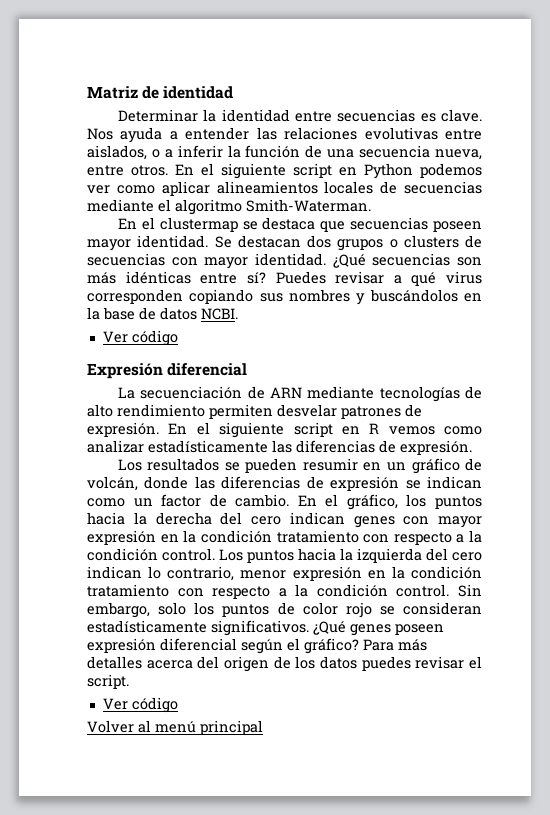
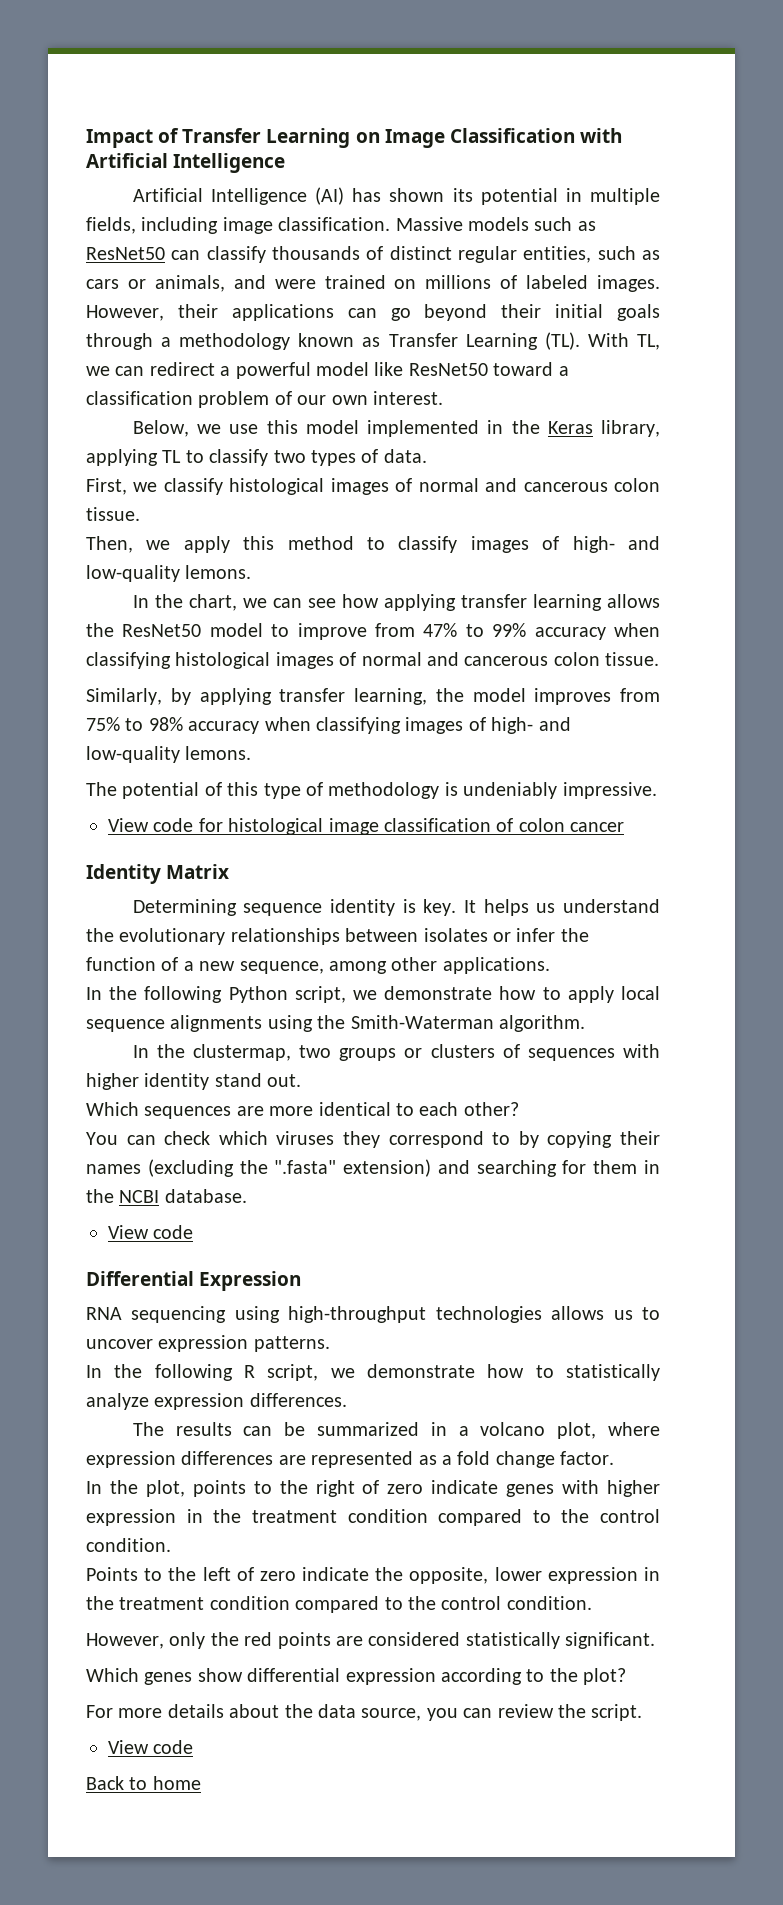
- Matriz de identidad
- Determinar la identidad entre secuencias es clave. Nos ayuda a entender las relaciones evolutivas entre aislados, o a inferir la función de una secuencia nueva, entre otros. En el siguiente script en Python podemos ver como aplicar alineamientos locales de secuencias mediante el algoritmo Smith-Waterman.
- En el clustermap se destaca que secuencias poseen mayor identidad. Se destacan dos grupos o clusters de secuencias con mayor identidad. ¿Qué secuencias son más idénticas entre sí? Puedes revisar a qué virus corresponden copiando sus nombres y buscándolos en la base de datos NCBI.
- Ver código
- Expresión diferencial
- La secuenciación de ARN mediante tecnologías de alto rendimiento permiten desvelar patrones de expresión. En el siguiente script en R vemos como analizar estadísticamente las diferencias de expresión.
- Los resultados se pueden resumir en un gráfico de volcán, donde las diferencias de expresión se indican como un factor de cambio. En el gráfico, los puntos hacia la derecha del cero indican genes con mayor expresión en la condición tratamiento con respecto a la condición control. Los puntos hacia la izquierda del cero indican lo contrario, menor expresión en la condición tratamiento con respecto a la condición control. Sin embargo, solo los puntos de color rojo se consideran estadísticamente significativos. ¿Qué genes poseen expresión diferencial según el gráfico? Para más detalles acerca del origen de los datos puedes revisar el script.
- Ver código
- Volver al menú principal
+ Impact of Transfer Learning on Image Classification with Artificial Intelligence
+ Artificial Intelligence (AI) has shown its potential in multiple fields, including image classification. Massive models such as ResNet50 can classify thousands of distinct regular entities, such as cars or animals, and were trained on millions of labeled images. However, their applications can go beyond their initial goals through a methodology known as Transfer Learning (TL). With TL, we can redirect a powerful model like ResNet50 toward a classification problem of our own interest.
+ Below, we use this model implemented in the Keras library, applying TL to classify two types of data.
+ First, we classify histological images of normal and cancerous colon tissue.
+ Then, we apply this method to classify images of high- and low-quality lemons.
+ In the chart, we can see how applying transfer learning allows the ResNet50 model to improve from 47% to 99% accuracy when classifying histological images of normal and cancerous colon tissue.
+ Similarly, by applying transfer learning, the model improves from 75% to 98% accuracy when classifying images of high- and low-quality lemons.
+ The potential of this type of methodology is undeniably impressive.
+ View code for histological image classification of colon cancer
+ Identity Matrix
+ Determining sequence identity is key. It helps us understand the evolutionary relationships between isolates or infer the function of a new sequence, among other applications.
+ In the following Python script, we demonstrate how to apply local sequence alignments using the Smith-Waterman algorithm.
+ In the clustermap, two groups or clusters of sequences with higher identity stand out.
+ Which sequences are more identical to each other?
+ You can check which viruses they correspond to by copying their names (excluding the ".fasta" extension) and searching for them in the NCBI database.
+ View code
+ Differential Expression
+ RNA sequencing using high-throughput technologies allows us to uncover expression patterns.
+ In the following R script, we demonstrate how to statistically analyze expression differences.
+ The results can be summarized in a volcano plot, where expression differences are represented as a fold change factor.
+ In the plot, points to the right of zero indicate genes with higher expression in the treatment condition compared to the control condition.
+ Points to the left of zero indicate the opposite, lower expression in the treatment condition compared to the control condition.
+ However, only the red points are considered statistically significant.
+ Which genes show differential expression according to the plot?
+ For more details about the data source, you can review the script.
+ View code
+ Back to home

